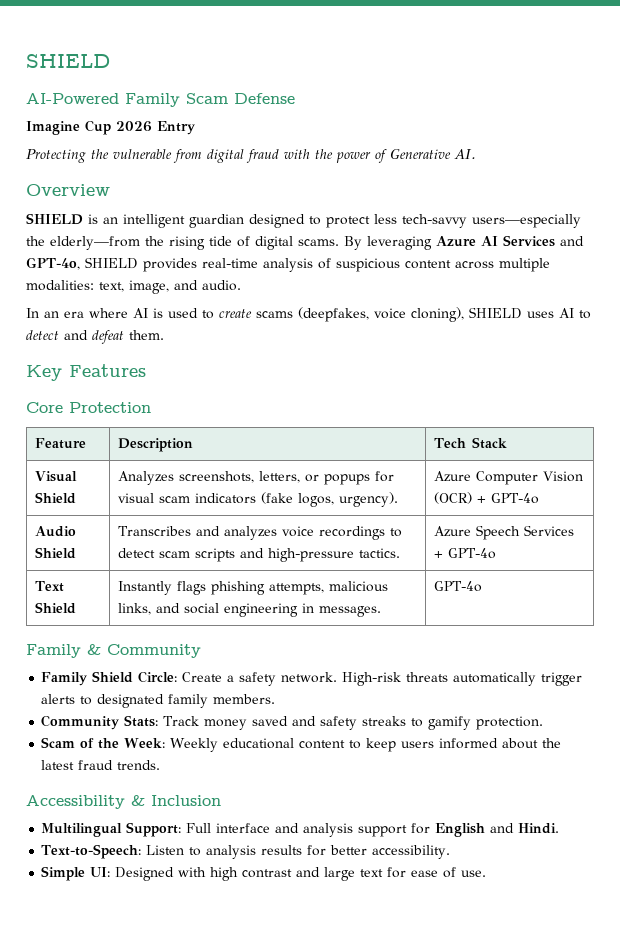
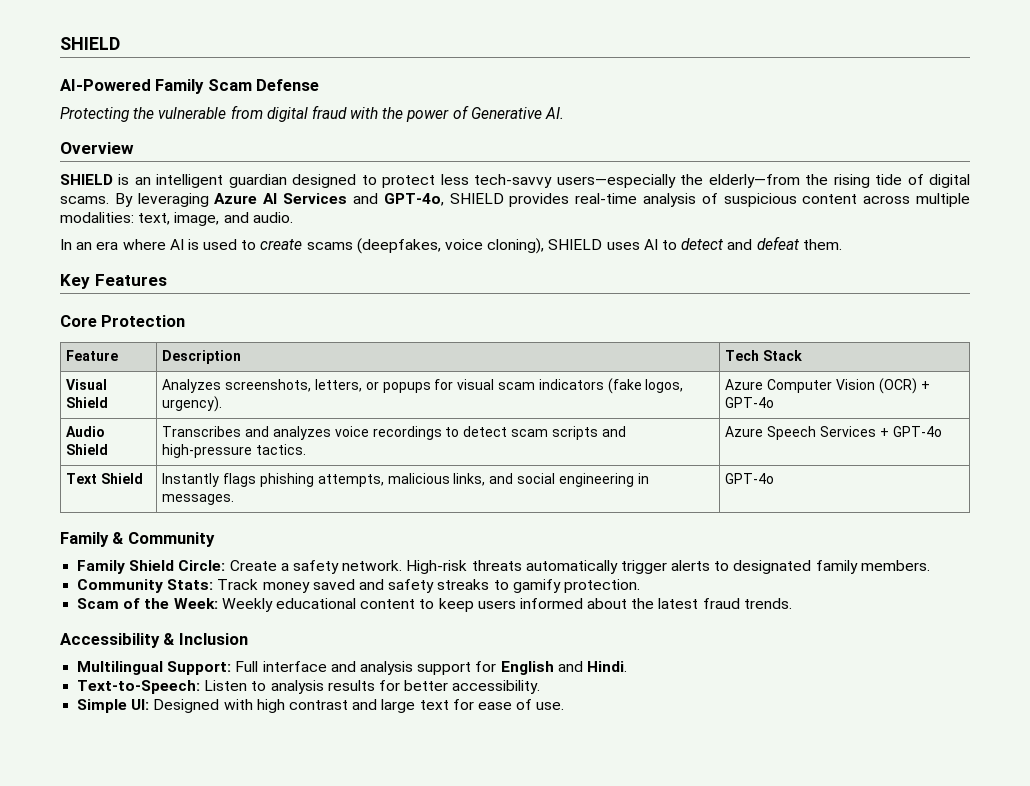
- Imagine Cup 2026 Entry

